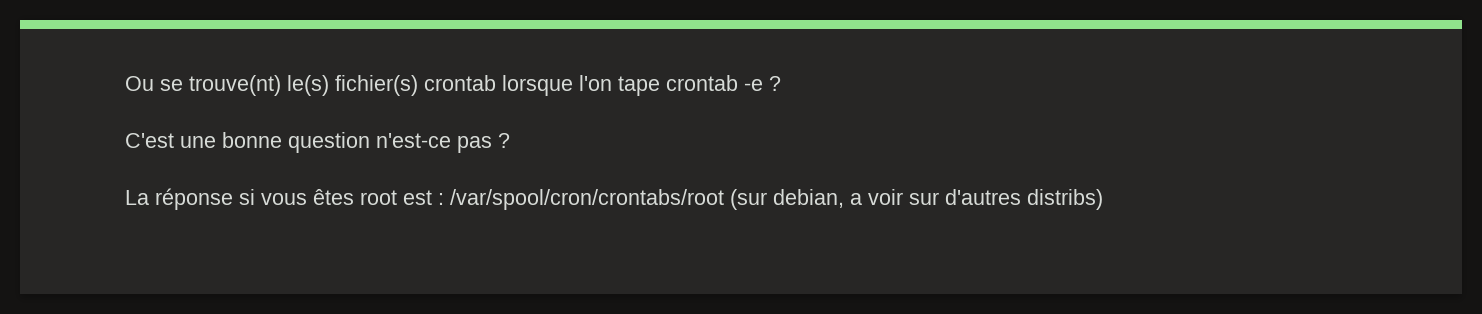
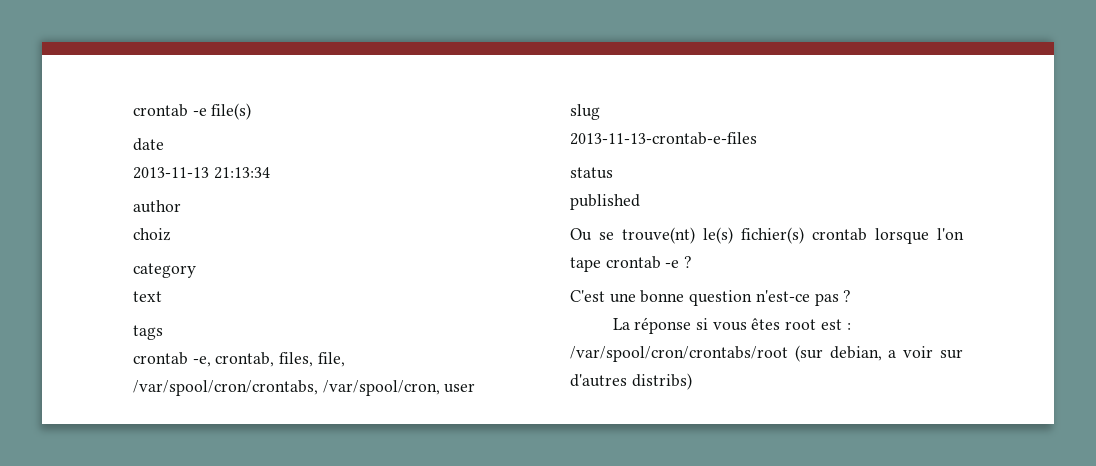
+ crontab -e file(s)
+ date
+ 2013-11-13 21:13:34
+ author
+ choiz
+ category
+ text
+ tags
+ crontab -e, crontab, files, file, /var/spool/cron/crontabs, /var/spool/cron, user
+ slug
+ 2013-11-13-crontab-e-files
+ status
+ published

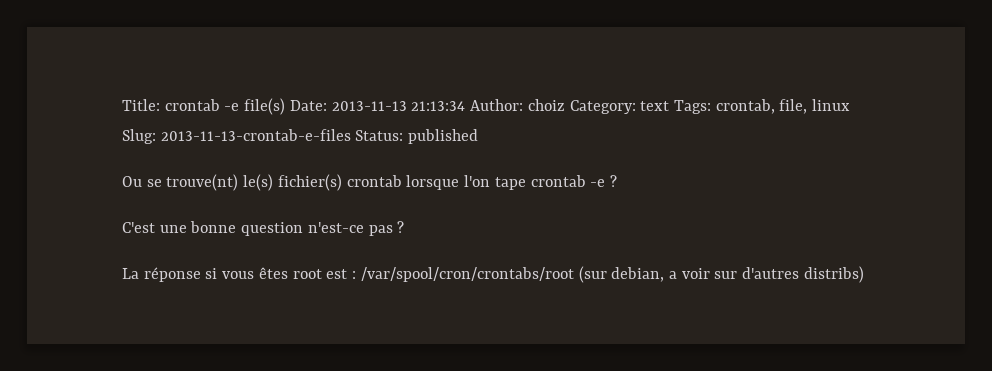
- crontab -e file(s)
- date
- 2013-11-13 21:13:34
- author
- choiz
- category
- text
- tags
- crontab -e, crontab, files, file, /var/spool/cron/crontabs, /var/spool/cron, user
- slug
- 2013-11-13-crontab-e-files
- status
- published
+ Title: crontab -e file(s) Date: 2013-11-13 21:13:34 Author: choiz Category: text Tags: crontab, file, linux Slug: 2013-11-13-crontab-e-files Status: published

